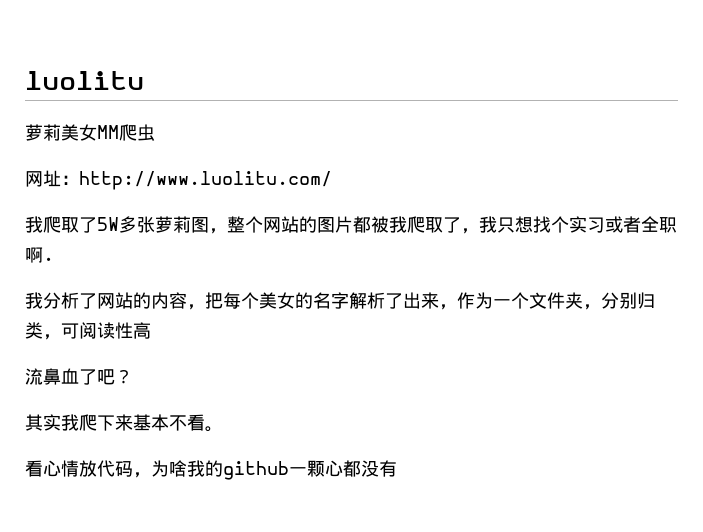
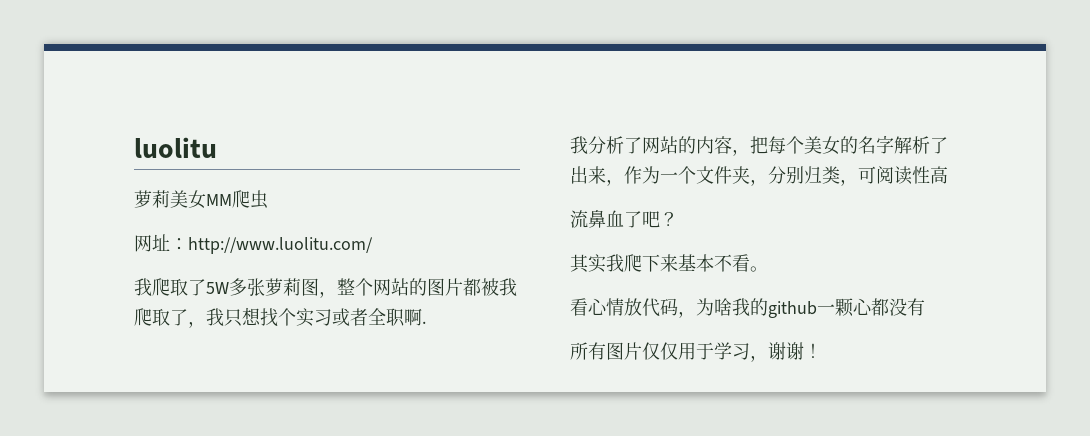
+ 所有图片仅仅用于学习，谢谢！

